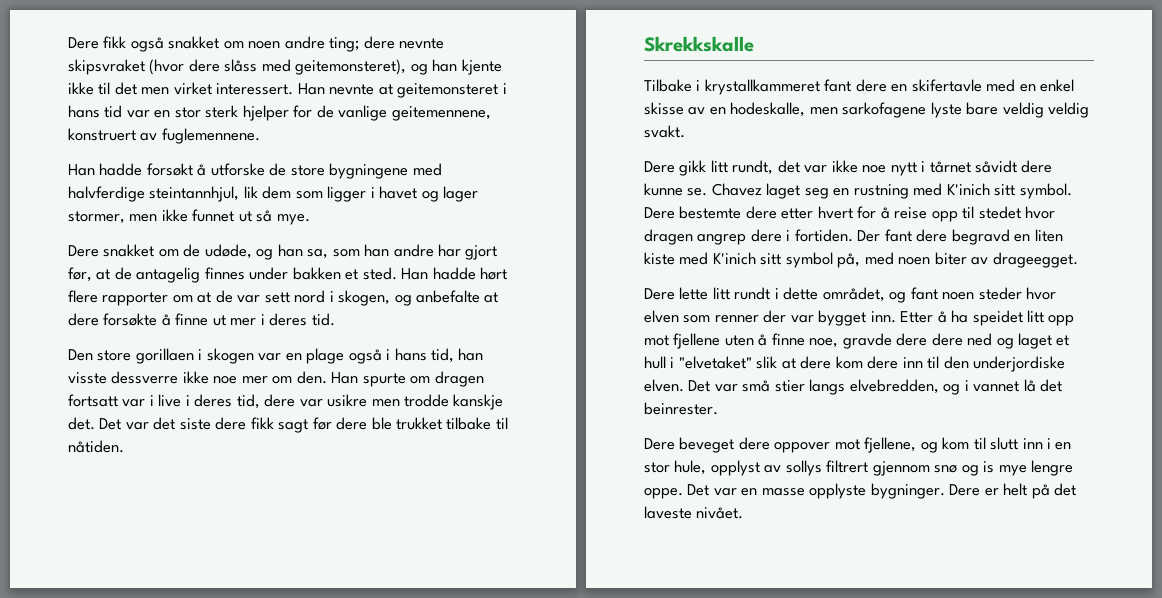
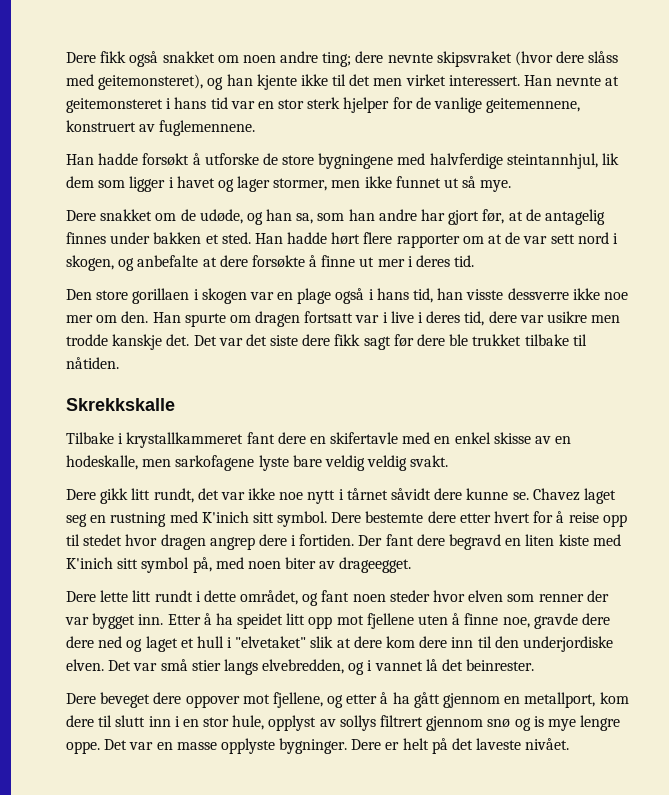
- Dere beveget dere oppover mot fjellene, og kom til slutt inn i en stor hule, opplyst av sollys filtrert gjennom snø og is mye lengre oppe.
+ Dere beveget dere oppover mot fjellene, og etter å ha gått gjennom en metallport, kom dere til slutt inn i en stor hule, opplyst av sollys filtrert gjennom snø og is mye lengre oppe.

